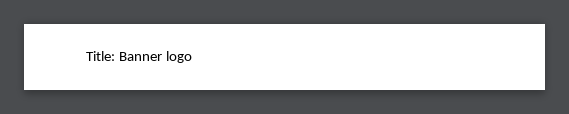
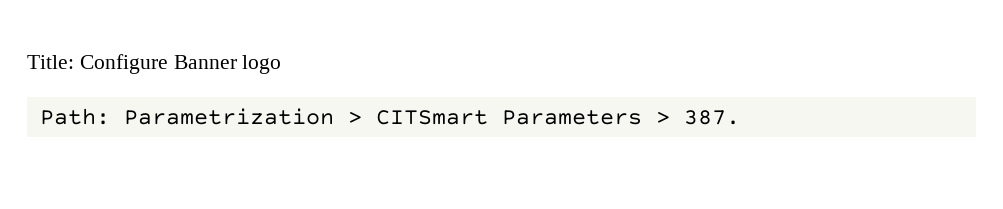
- Title: Banner logo
+ Title: Configure Banner logo
+ Path: Parametrization > CITSmart Parameters > 387.

